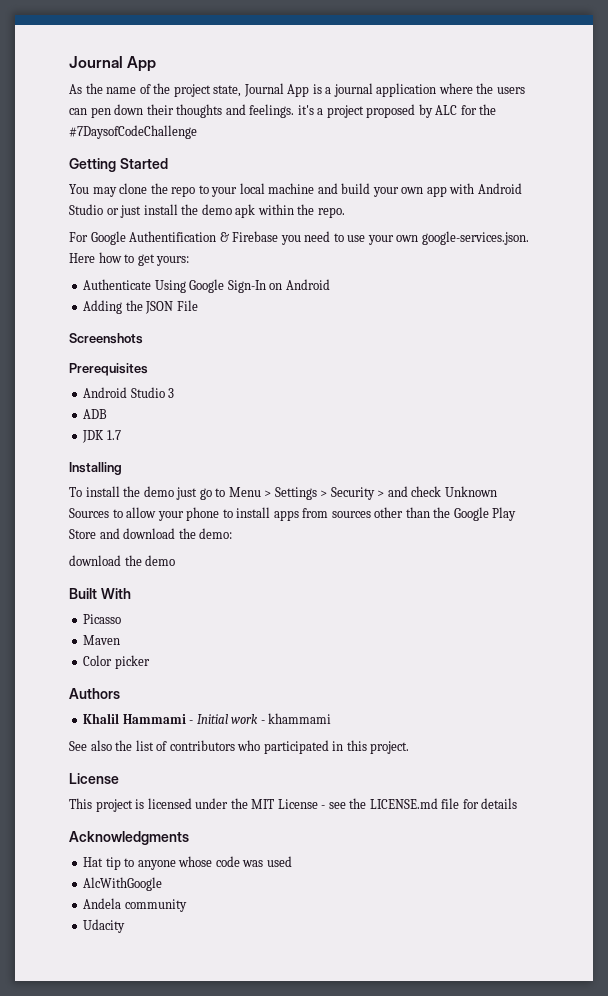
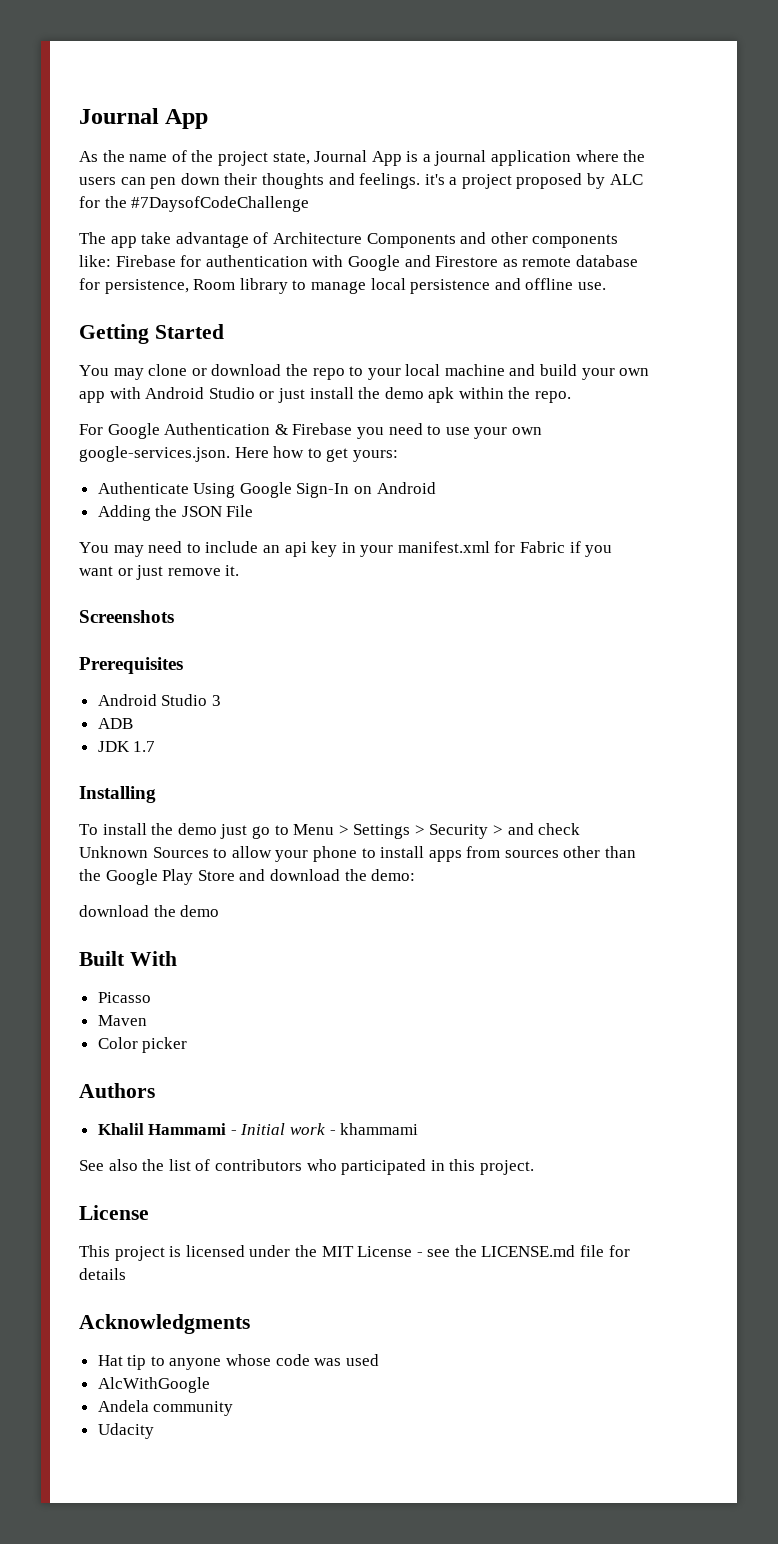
+ The app take advantage of Architecture Components and other components like: Firebase for authentication with Google and Firestore as remote database for persistence, Room library to manage local persistence and offline use.
- You may clone the repo to your local machine and build your own app with Android Studio or just install the demo apk within the repo.
+ You may clone or download the repo to your local machine and build your own app with Android Studio or just install the demo apk within the repo.
- For Google Authentification & Firebase you need to use your own google-services.json. Here how to get yours:
+ For Google Authentication & Firebase you need to use your own google-services.json. Here how to get yours:
+ You may need to include an api key in your manifest.xml for Fabric if you want or just remove it.

